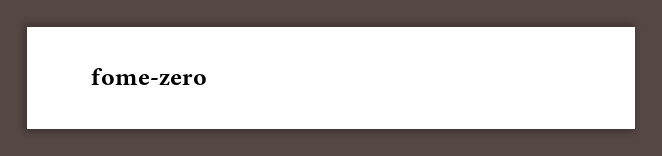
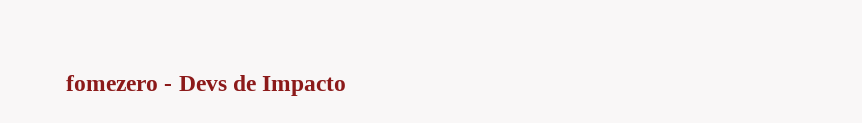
- fome-zero
+ fomezero - Devs de Impacto

